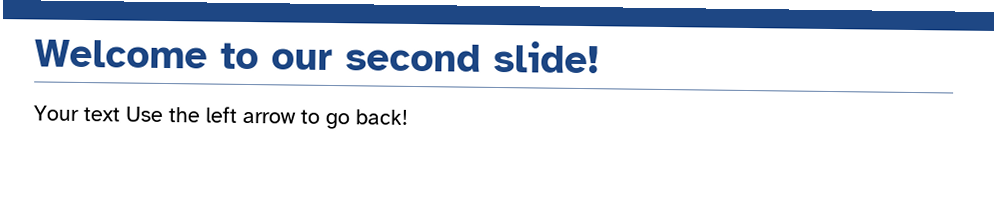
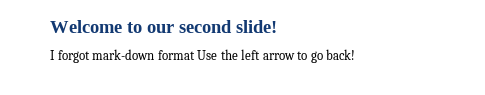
- Your text Use the left arrow to go back!
+ I forgot mark-down format Use the left arrow to go back!

